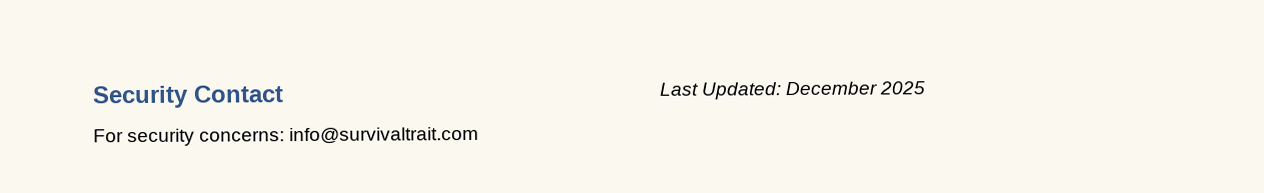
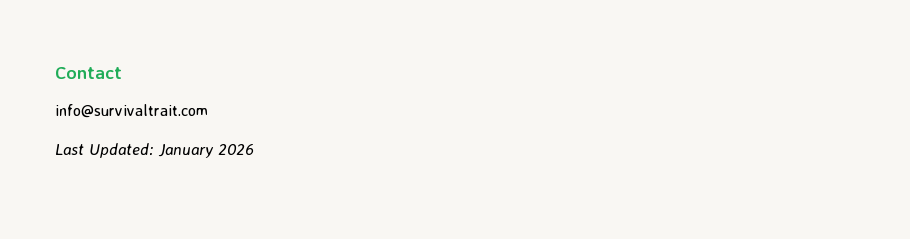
- Security Contact
+ Contact
- For security concerns: info@survivaltrait.com
+ info@survivaltrait.com
- Last Updated: December 2025
+ Last Updated: January 2026

